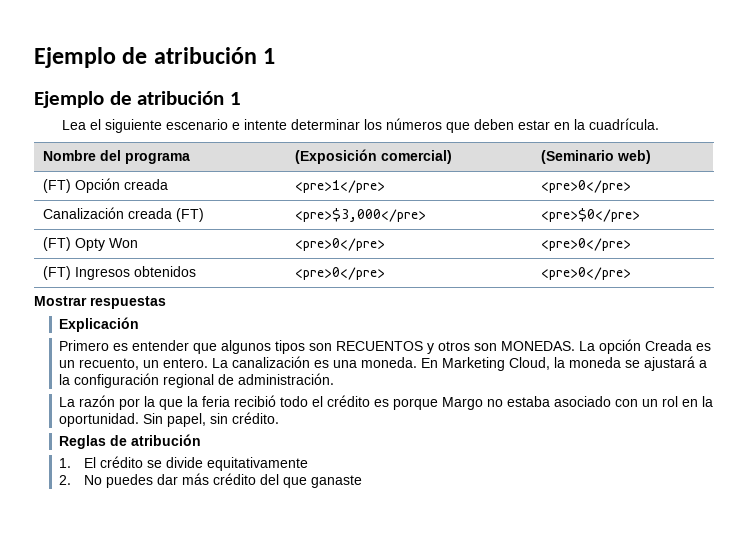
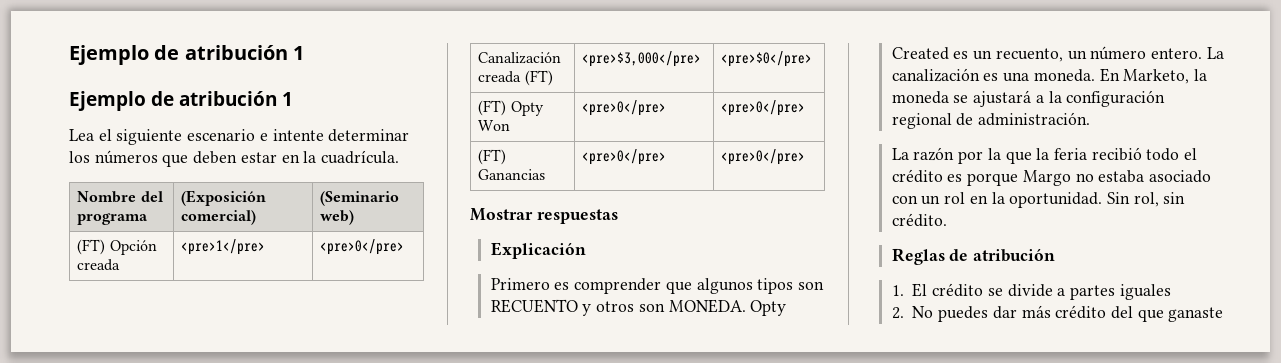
- (FT) Ingresos obtenidos | <pre>0</pre> | <pre>0</pre>
+ (FT) Ganancias | <pre>0</pre> | <pre>0</pre>
- Primero es entender que algunos tipos son RECUENTOS y otros son MONEDAS. La opción Creada es un recuento, un entero.
+ Primero es comprender que algunos tipos son RECUENTO y otros son MONEDA. Opty Created es un recuento, un número entero.
- En Marketing Cloud, la moneda se ajustará a la configuración regional de administración.
+ En Marketo, la moneda se ajustará a la configuración regional de administración.
- Sin papel, sin crédito.
+ Sin rol, sin crédito.
- 1. El crédito se divide equitativamente
+ 1. El crédito se divide a partes iguales

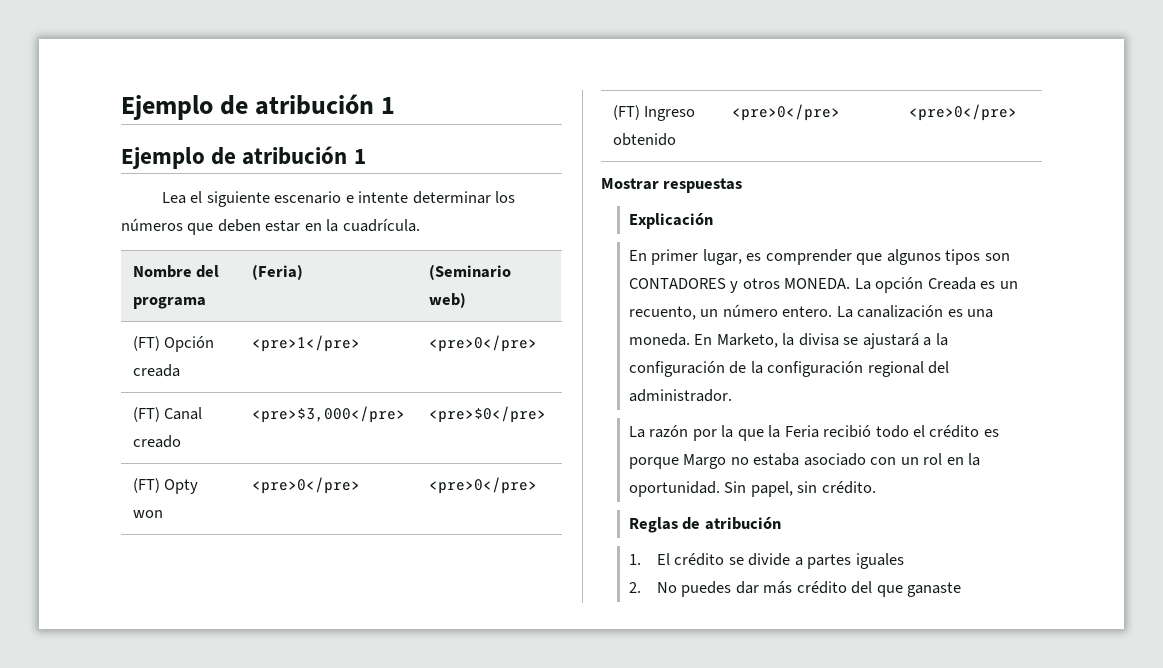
- Nombre del programa | (Exposición comercial) | (Seminario web)
+ Nombre del programa | (Feria) | (Seminario web)
- Canalización creada (FT) | <pre>$3,000</pre> | <pre>$0</pre>
+ (FT) Canal creado | <pre>$3,000</pre> | <pre>$0</pre>
- (FT) Opty Won | <pre>0</pre> | <pre>0</pre>
+ (FT) Opty won | <pre>0</pre> | <pre>0</pre>
- (FT) Ganancias | <pre>0</pre> | <pre>0</pre>
+ (FT) Ingreso obtenido | <pre>0</pre> | <pre>0</pre>
- Primero es comprender que algunos tipos son RECUENTO y otros son MONEDA. Opty Created es un recuento, un número entero.
+ En primer lugar, es comprender que algunos tipos son CONTADORES y otros MONEDA. La opción Creada es un recuento, un número entero.
- En Marketo, la moneda se ajustará a la configuración regional de administración.
+ En Marketo, la divisa se ajustará a la configuración de la configuración regional del administrador.
- La razón por la que la feria recibió todo el crédito es porque Margo no estaba asociado con un rol en la oportunidad.
+ La razón por la que la Feria recibió todo el crédito es porque Margo no estaba asociado con un rol en la oportunidad.
- Sin rol, sin crédito.
+ Sin papel, sin crédito.

